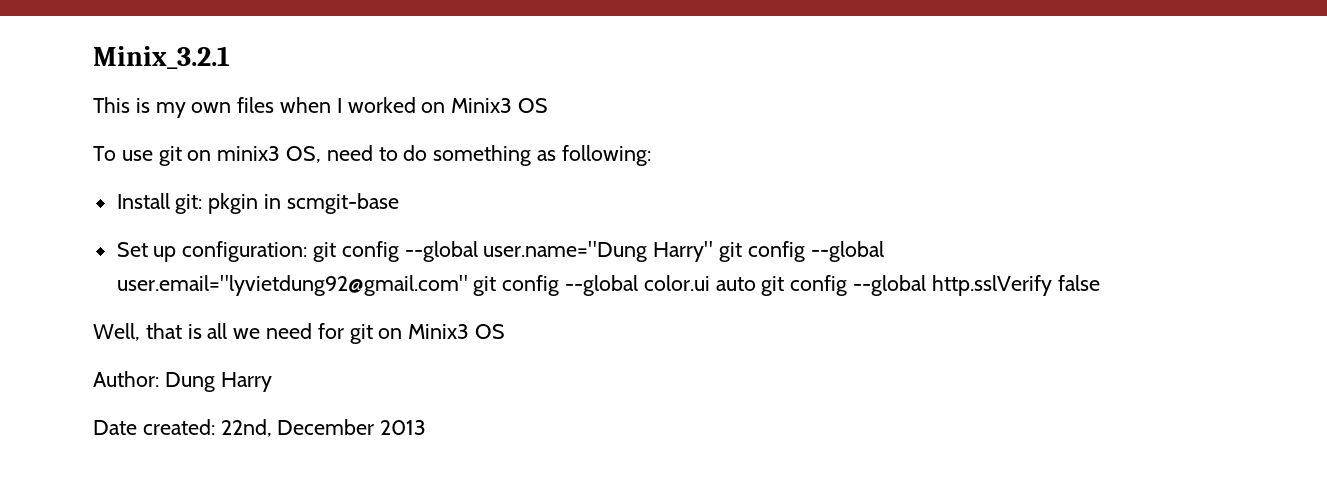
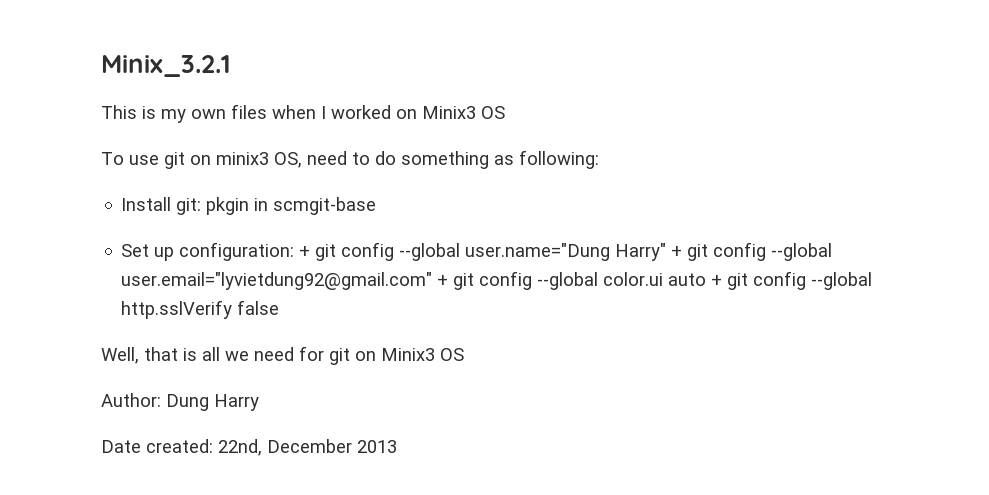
- Set up configuration: git config --global user.name="Dung Harry" git config --global user.email="lyvietdung92@gmail.com" git config --global color.ui auto git config --global http.sslVerify false
+ Set up configuration: + git config --global user.name="Dung Harry" + git config --global user.email="lyvietdung92@gmail.com" + git config --global color.ui auto + git config --global http.sslVerify false

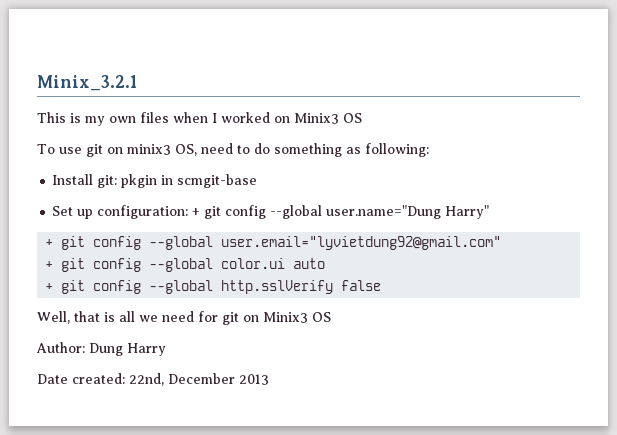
- Set up configuration: + git config --global user.name="Dung Harry" + git config --global user.email="lyvietdung92@gmail.com" + git config --global color.ui auto + git config --global http.sslVerify false
+ Set up configuration: + git config --global user.name="Dung Harry"
+ + git config --global user.email="lyvietdung92@gmail.com"
+ + git config --global color.ui auto
+ + git config --global http.sslVerify false

